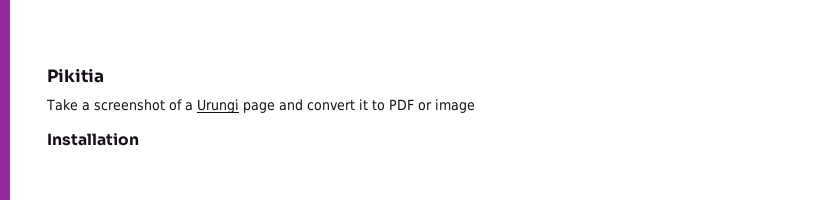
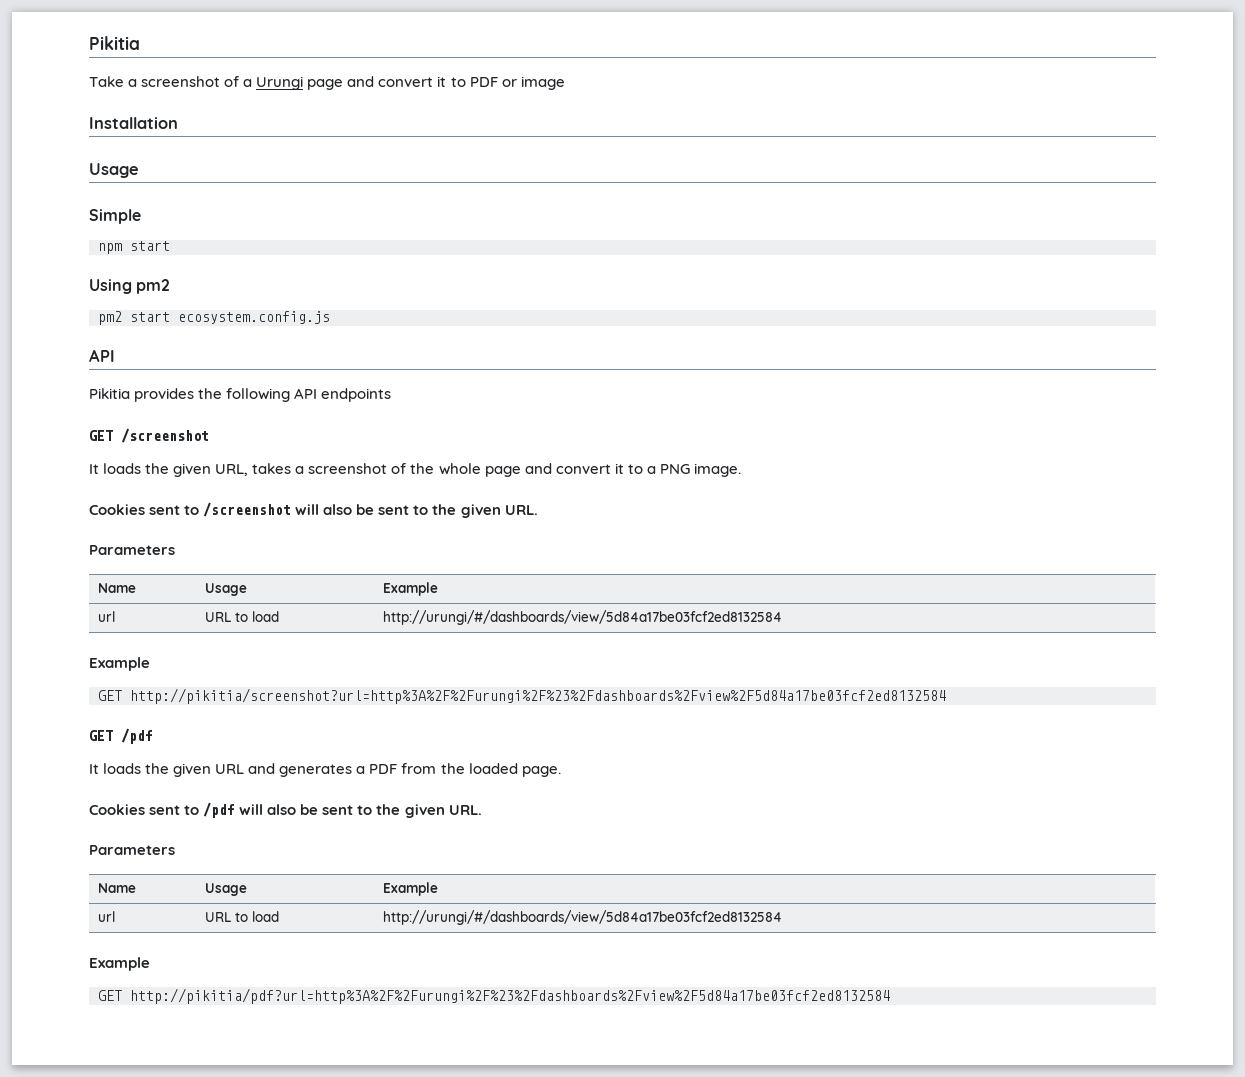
  Installation
+ Usage
+ Simple
+ npm start
+ Using pm2
+ pm2 start ecosystem.config.js
+ API
+ Pikitia provides the following API endpoints
+ GET /screenshot
+ It loads the given URL, takes a screenshot of the whole page and convert it to a PNG image.
+ Cookies sent to /screenshot will also be sent to the given URL.
+ Parameters
+ Name | Usage | Example
+ url | URL to load | http://urungi/#/dashboards/view/5d84a17be03fcf2ed8132584
+ Example
+ GET http://pikitia/screenshot?url=http%3A%2F%2Furungi%2F%23%2Fdashboards%2Fview%2F5d84a17be03fcf2ed8132584
+ GET /pdf
+ It loads the given URL and generates a PDF from the loaded page.
+ Cookies sent to /pdf will also be sent to the given URL.
+ Parameters
+ Name | Usage | Example
+ url | URL to load | http://urungi/#/dashboards/view/5d84a17be03fcf2ed8132584
+ Example
+ GET http://pikitia/pdf?url=http%3A%2F%2Furungi%2F%23%2Fdashboards%2Fview%2F5d84a17be03fcf2ed8132584

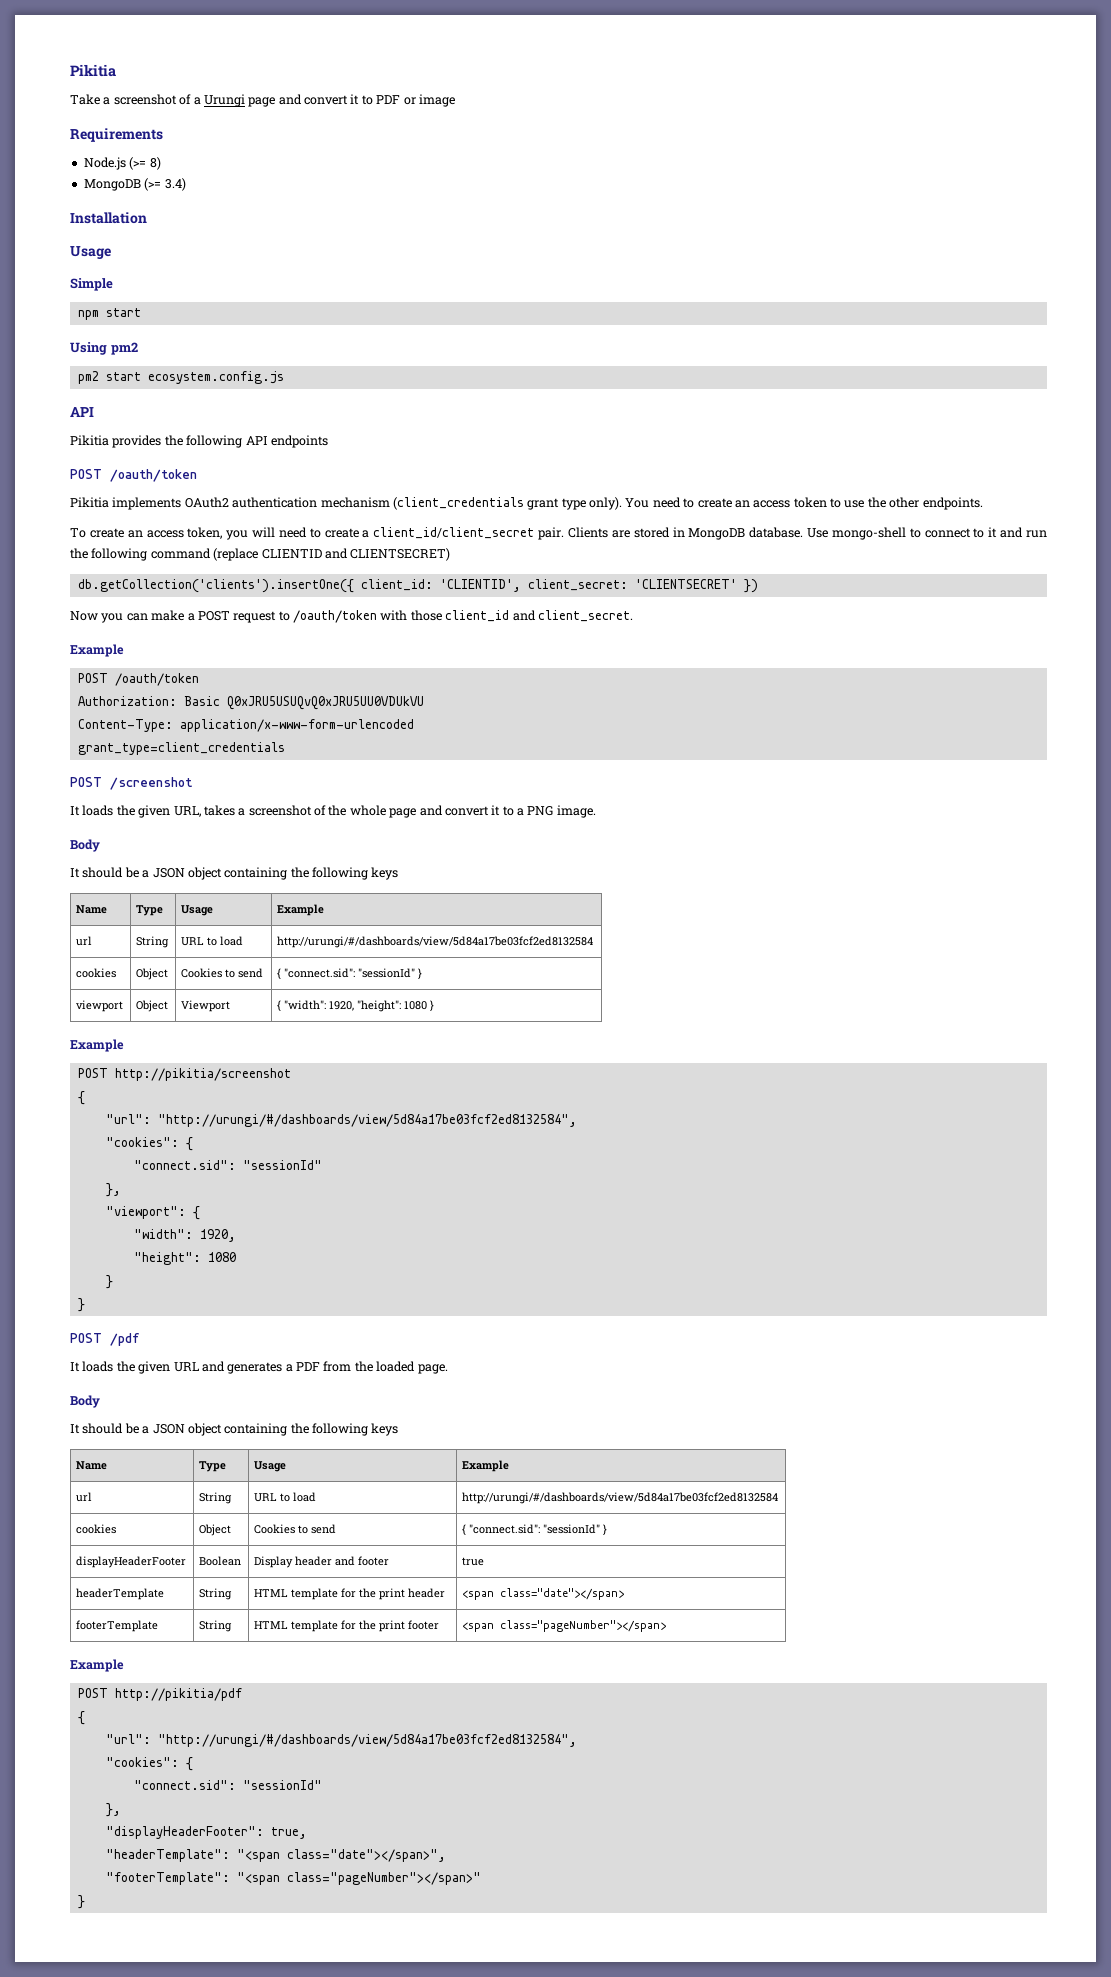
+ Requirements
+ Node.js (>= 8)
+ MongoDB (>= 3.4)
  Pikitia provides the following API endpoints
- GET /screenshot
+ POST /oauth/token
+ Pikitia implements OAuth2 authentication mechanism (client_credentials grant type only). You need to create an access token to use the other endpoints.
+ To create an access token, you will need to create a client_id/client_secret pair. Clients are stored in MongoDB database. Use mongo-shell to connect to it and run the following command (replace CLIENTID and CLIENTSECRET)
+ db.getCollection('clients').insertOne({ client_id: 'CLIENTID', client_secret: 'CLIENTSECRET' })
+ Now you can make a POST request to /oauth/token with those client_id and client_secret.
+ Example
+ POST /oauth/token
+ Authorization: Basic Q0xJRU5USUQvQ0xJRU5UU0VDUkVU
+ Content-Type: application/x-www-form-urlencoded
+ grant_type=client_credentials
+ POST /screenshot
  It loads the given URL, takes a screenshot of the whole page and convert it to a PNG image.
- Cookies sent to /screenshot will also be sent to the given URL.
- Parameters
- Name | Usage | Example
- url | URL to load | http://urungi/#/dashboards/view/5d84a17be03fcf2ed8132584
+ Body
+ It should be a JSON object containing the following keys
+ Name | Type | Usage | Example
+ url | String | URL to load | http://urungi/#/dashboards/view/5d84a17be03fcf2ed8132584
+ cookies | Object | Cookies to send | { "connect.sid": "sessionId" }
+ viewport | Object | Viewport | { "width": 1920, "height": 1080 }
  Example
- GET http://pikitia/screenshot?url=http%3A%2F%2Furungi%2F%23%2Fdashboards%2Fview%2F5d84a17be03fcf2ed8132584
- GET /pdf
+ POST http://pikitia/screenshot
+ {
+ "url": "http://urungi/#/dashboards/view/5d84a17be03fcf2ed8132584",
+ "cookies": {
+ "connect.sid": "sessionId"
+ },
+ "viewport": {
+ "width": 1920,
+ "height": 1080
+ }
+ }
+ POST /pdf
  It loads the given URL and generates a PDF from the loaded page.
- Cookies sent to /pdf will also be sent to the given URL.
- Parameters
- Name | Usage | Example
- url | URL to load | http://urungi/#/dashboards/view/5d84a17be03fcf2ed8132584
+ Body
+ It should be a JSON object containing the following keys
+ Name | Type | Usage | Example
+ url | String | URL to load | http://urungi/#/dashboards/view/5d84a17be03fcf2ed8132584
+ cookies | Object | Cookies to send | { "connect.sid": "sessionId" }
+ displayHeaderFooter | Boolean | Display header and footer | true
+ headerTemplate | String | HTML template for the print header | <span class="date"></span>
+ footerTemplate | String | HTML template for the print footer | <span class="pageNumber"></span>
  Example
- GET http://pikitia/pdf?url=http%3A%2F%2Furungi%2F%23%2Fdashboards%2Fview%2F5d84a17be03fcf2ed8132584
+ POST http://pikitia/pdf
+ {
+ "url": "http://urungi/#/dashboards/view/5d84a17be03fcf2ed8132584",
+ "cookies": {
+ "connect.sid": "sessionId"
+ },
+ "displayHeaderFooter": true,
+ "headerTemplate": "<span class="date"></span>",
+ "footerTemplate": "<span class="pageNumber"></span>"
+ }

